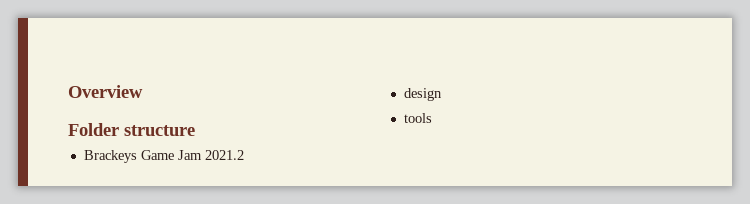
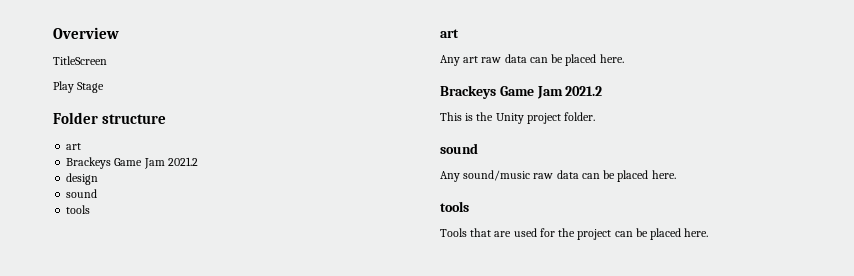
+ TitleScreen
+ Play Stage
  Folder structure
+ art
  design
+ sound
  tools
+ art
+ Any art raw data can be placed here.
+ Brackeys Game Jam 2021.2
+ This is the Unity project folder.
+ sound
+ Any sound/music raw data can be placed here.
+ tools
+ Tools that are used for the project can be placed here.

